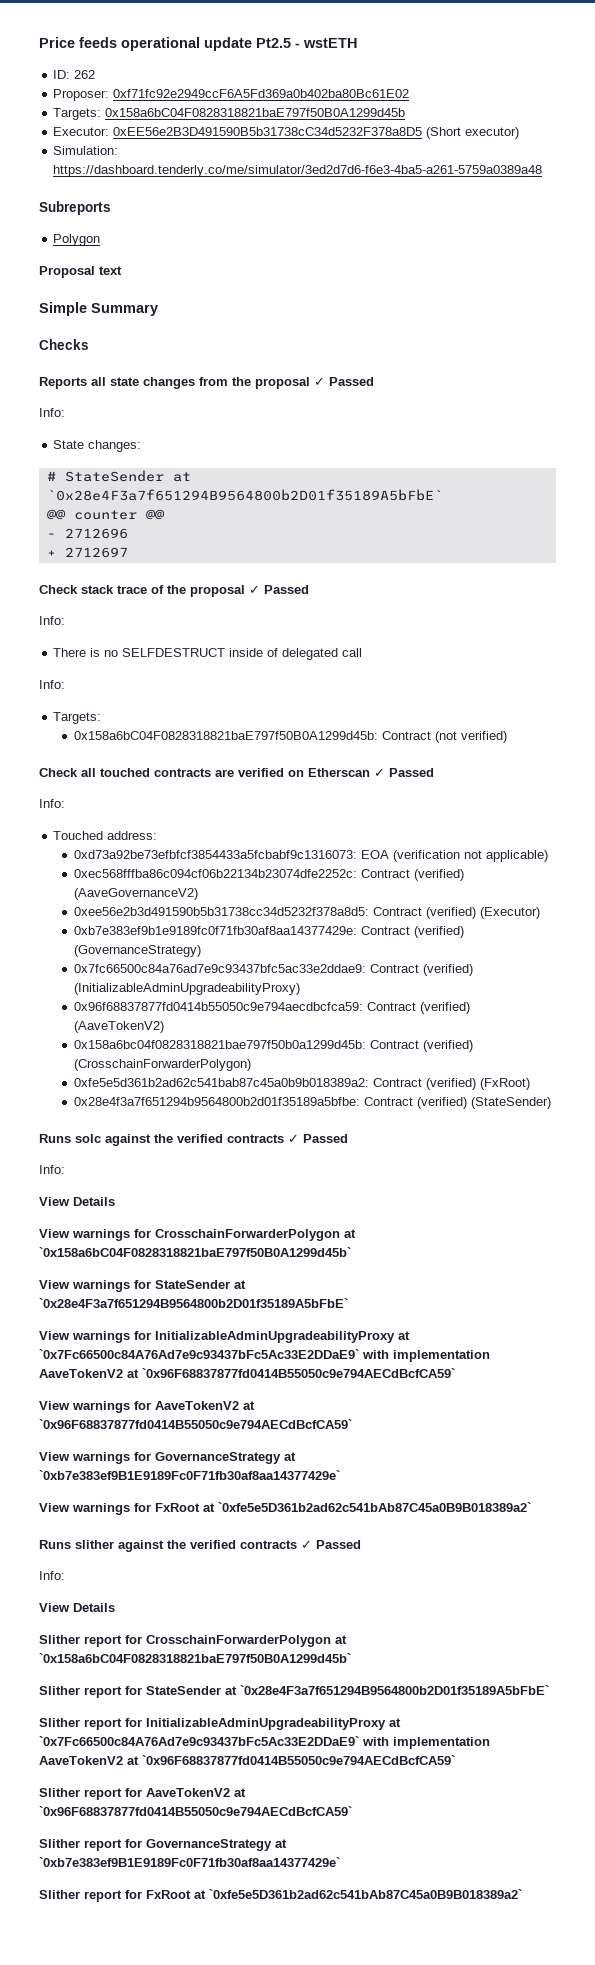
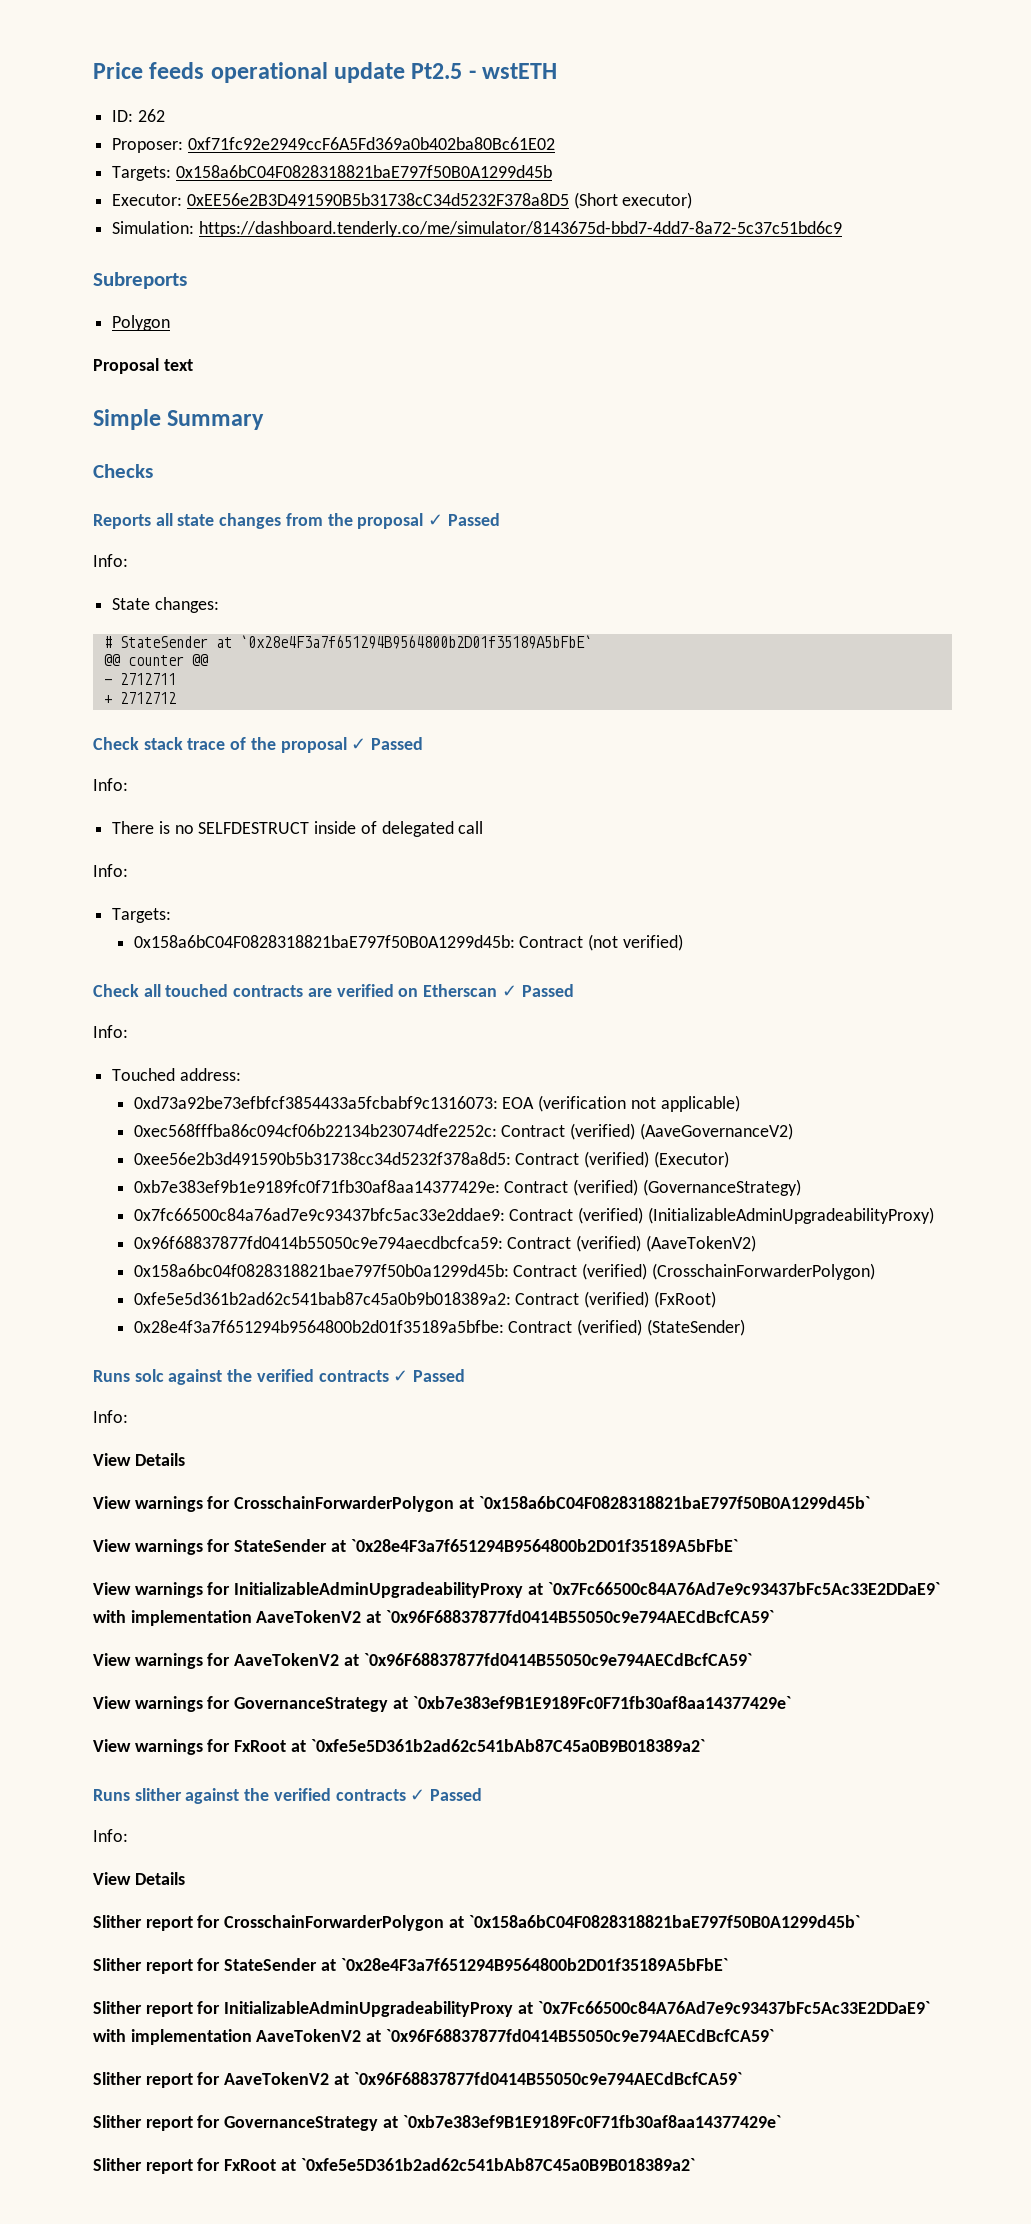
- Simulation: https://dashboard.tenderly.co/me/simulator/3ed2d7d6-f6e3-4ba5-a261-5759a0389a48
+ Simulation: https://dashboard.tenderly.co/me/simulator/8143675d-bbd7-4dd7-8a72-5c37c51bd6c9
- - 2712696
+ - 2712711
- + 2712697
+ + 2712712

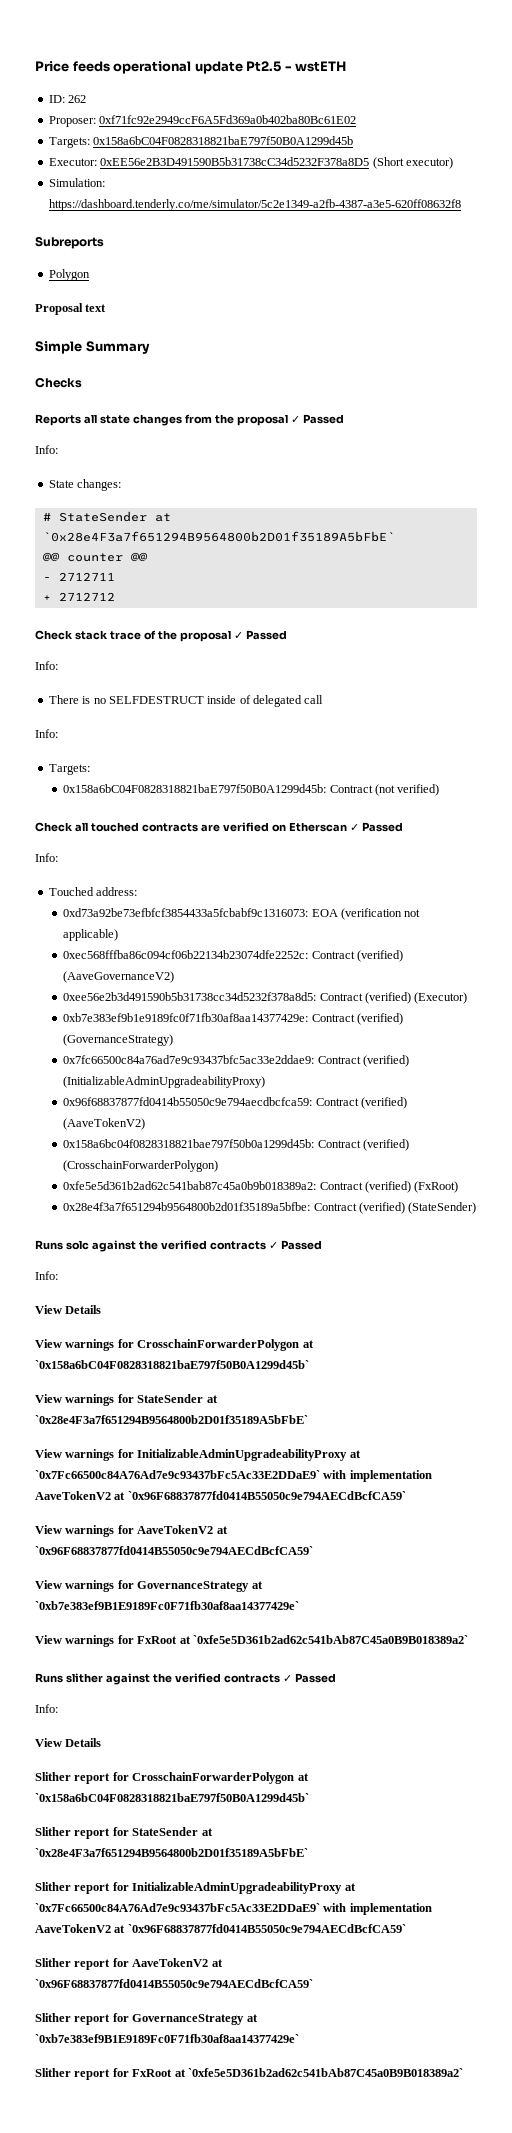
- Simulation: https://dashboard.tenderly.co/me/simulator/8143675d-bbd7-4dd7-8a72-5c37c51bd6c9
+ Simulation: https://dashboard.tenderly.co/me/simulator/5c2e1349-a2fb-4387-a3e5-620ff08632f8

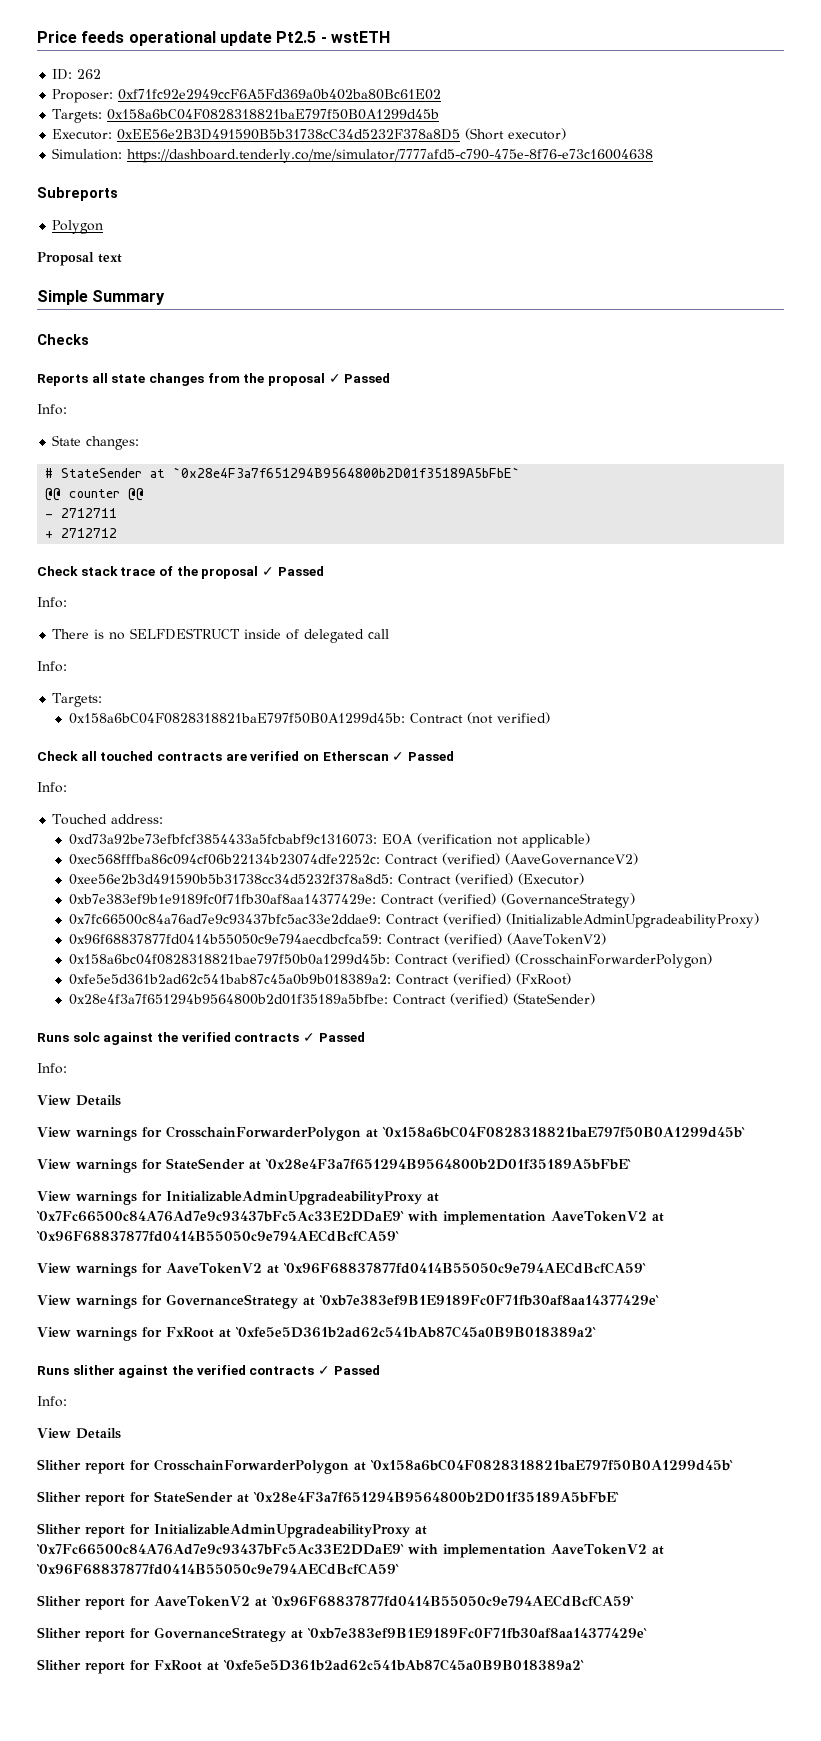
- Simulation: https://dashboard.tenderly.co/me/simulator/5c2e1349-a2fb-4387-a3e5-620ff08632f8
+ Simulation: https://dashboard.tenderly.co/me/simulator/7777afd5-c790-475e-8f76-e73c16004638

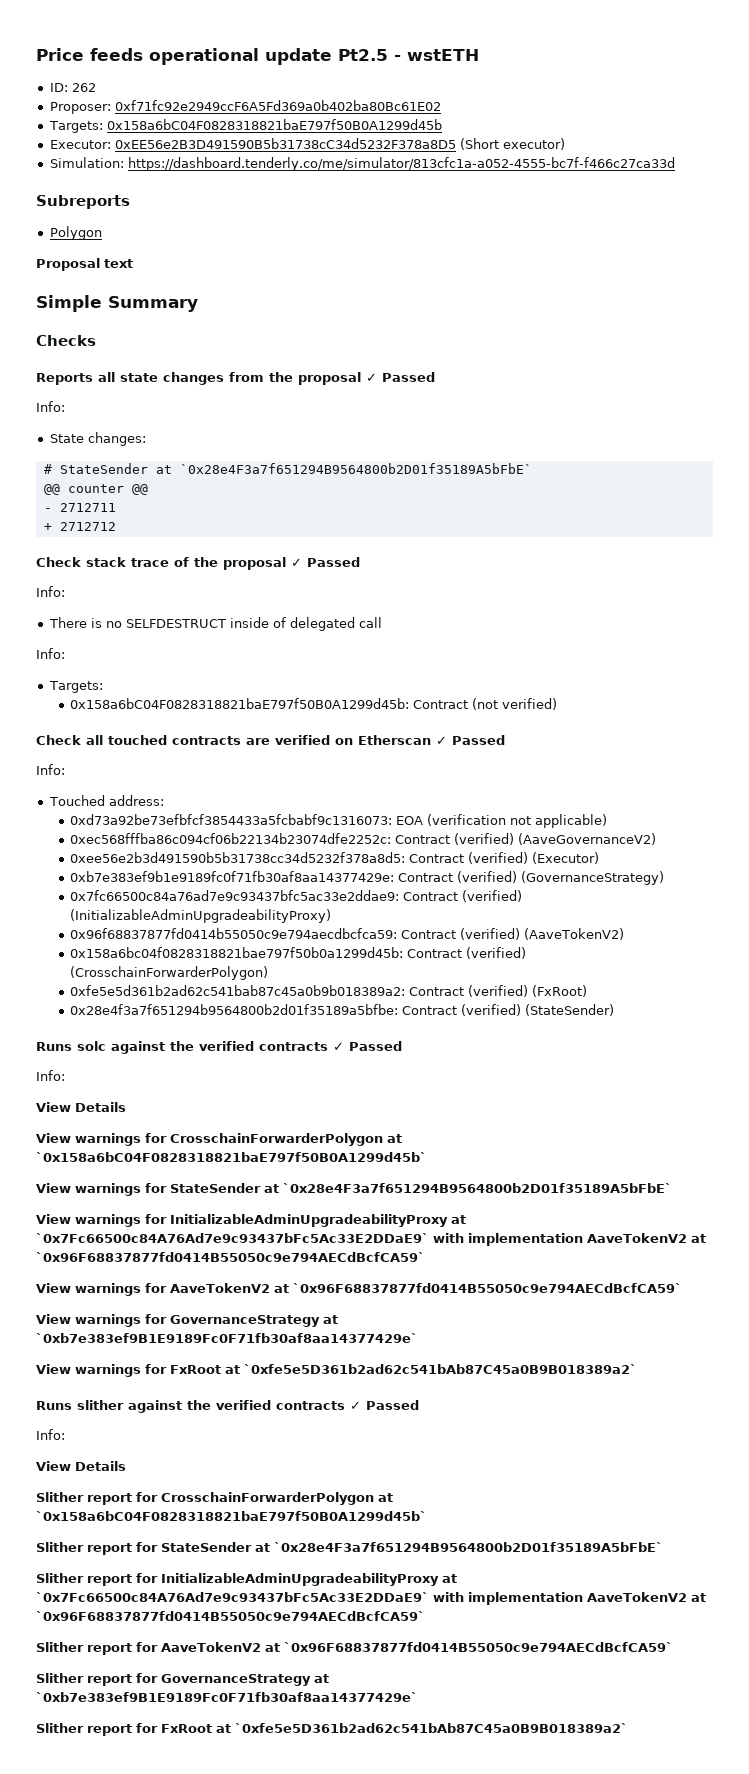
- Simulation: https://dashboard.tenderly.co/me/simulator/7777afd5-c790-475e-8f76-e73c16004638
+ Simulation: https://dashboard.tenderly.co/me/simulator/813cfc1a-a052-4555-bc7f-f466c27ca33d

